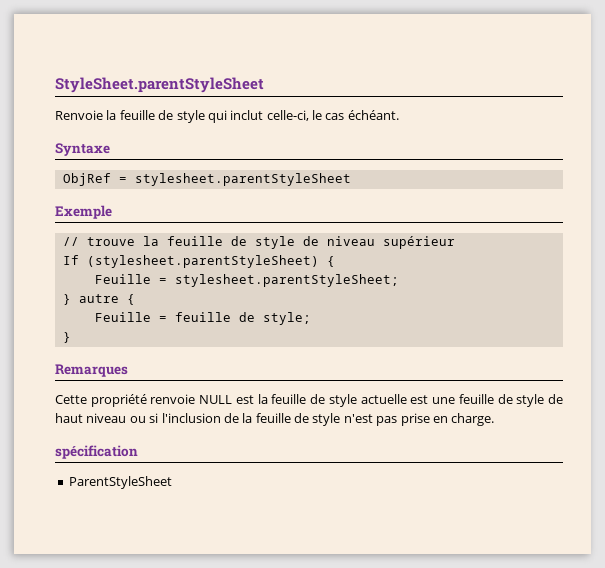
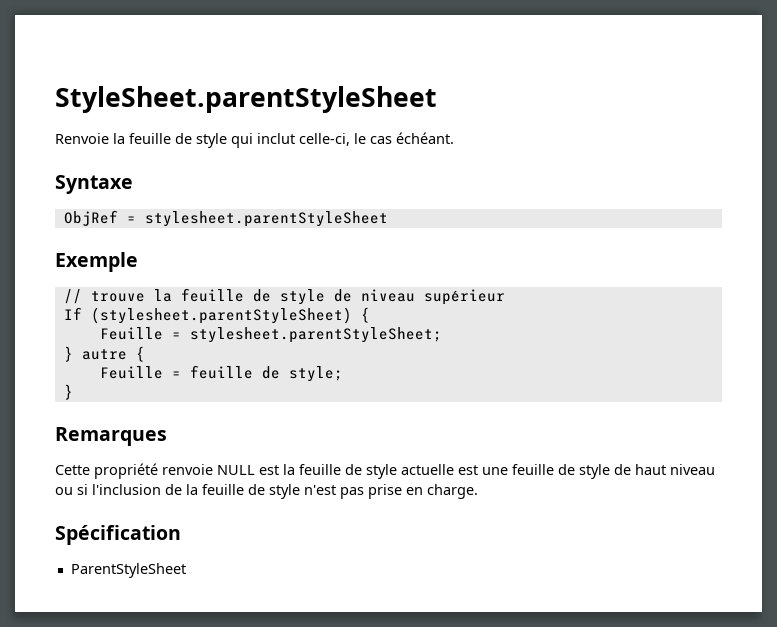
- spécification
+ Spécification

